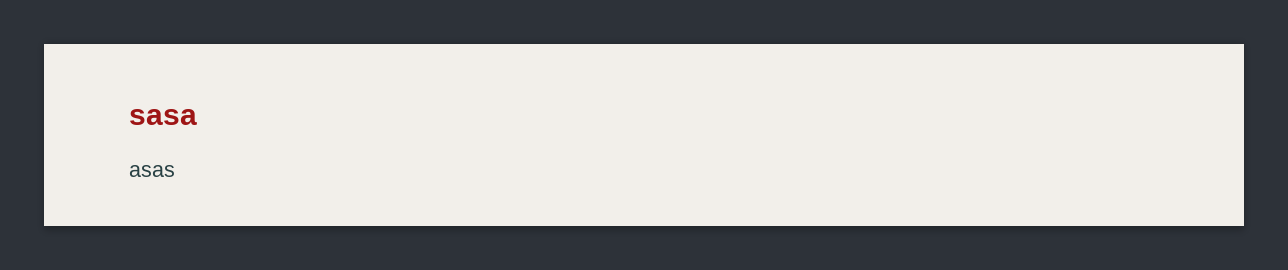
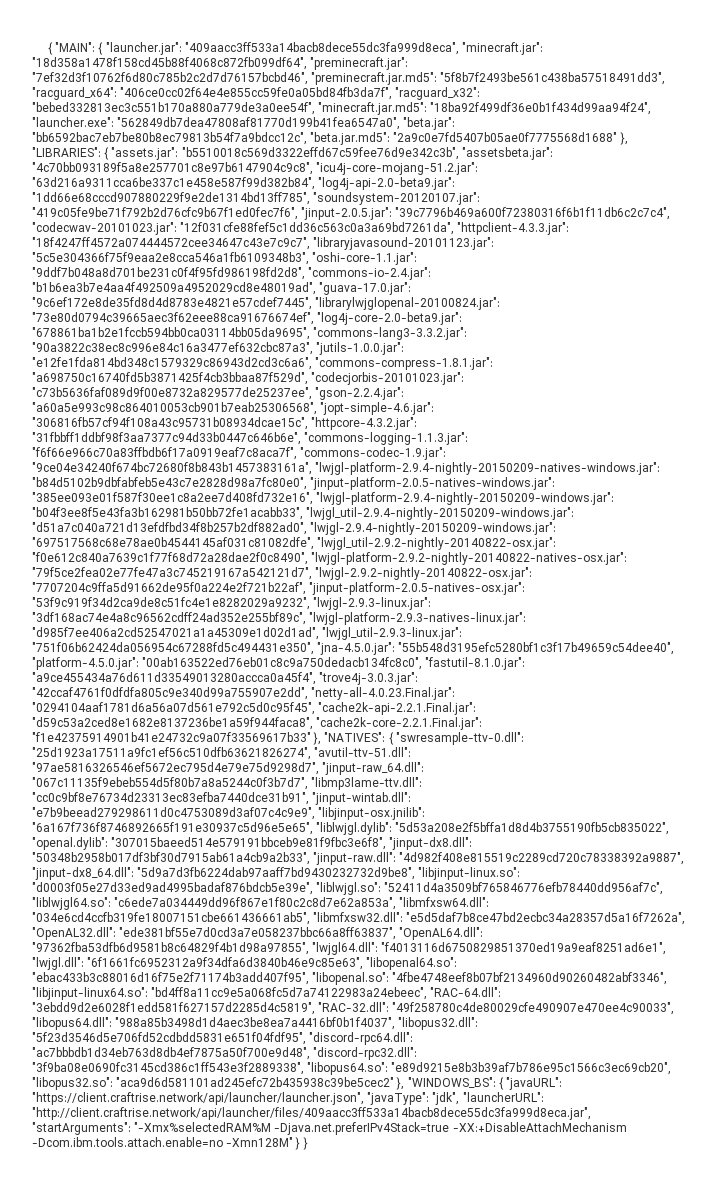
- sasa
- asas
+ { "MAIN": { "launcher.jar": "409aacc3ff533a14bacb8dece55dc3fa999d8eca", "minecraft.jar": "18d358a1478f158cd45b88f4068c872fb099df64", "preminecraft.jar": "7ef32d3f10762f6d80c785b2c2d7d76157bcbd46", "preminecraft.jar.md5": "5f8b7f2493be561c438ba57518491dd3", "racguard_x64": "406ce0cc02f64e4e855cc59fe0a05bd84fb3da7f", "racguard_x32": "bebed332813ec3c551b170a880a779de3a0ee54f", "minecraft.jar.md5": "18ba92f499df36e0b1f434d99aa94f24", "launcher.exe": "562849db7dea47808af81770d199b41fea6547a0", "beta.jar": "bb6592bac7eb7be80b8ec79813b54f7a9bdcc12c", "beta.jar.md5": "2a9c0e7fd5407b05ae0f7775568d1688" }, "LIBRARIES": { "assets.jar": "b5510018c569d3322effd67c59fee76d9e342c3b", "assetsbeta.jar": "4c70bb093189f5a8e257701c8e97b6147904c9c8", "icu4j-core-mojang-51.2.jar": "63d216a9311cca6be337c1e458e587f99d382b84", "log4j-api-2.0-beta9.jar": "1dd66e68cccd907880229f9e2de1314bd13ff785", "soundsystem-20120107.jar": "419c05fe9be71f792b2d76cfc9b67f1ed0fec7f6", "jinput-2.0.5.jar": "39c7796b469a600f72380316f6b1f11db6c2c7c4", "codecwav-20101023.jar": "12f031cfe88fef5c1dd36c563c0a3a69bd7261da", "httpclient-4.3.3.jar": "18f4247ff4572a074444572cee34647c43e7c9c7", "libraryjavasound-20101123.jar": "5c5e304366f75f9eaa2e8cca546a1fb6109348b3", "oshi-core-1.1.jar": "9ddf7b048a8d701be231c0f4f95fd986198fd2d8", "commons-io-2.4.jar": "b1b6ea3b7e4aa4f492509a4952029cd8e48019ad", "guava-17.0.jar": "9c6ef172e8de35fd8d4d8783e4821e57cdef7445", "librarylwjglopenal-20100824.jar": "73e80d0794c39665aec3f62eee88ca91676674ef", "log4j-core-2.0-beta9.jar": "678861ba1b2e1fccb594bb0ca03114bb05da9695", "commons-lang3-3.3.2.jar": "90a3822c38ec8c996e84c16a3477ef632cbc87a3", "jutils-1.0.0.jar": "e12fe1fda814bd348c1579329c86943d2cd3c6a6", "commons-compress-1.8.1.jar": "a698750c16740fd5b3871425f4cb3bbaa87f529d", "codecjorbis-20101023.jar": "c73b5636faf089d9f00e8732a829577de25237ee", "gson-2.2.4.jar": "a60a5e993c98c864010053cb901b7eab25306568", "jopt-simple-4.6.jar": "306816fb57cf94f108a43c95731b08934dcae15c", "httpcore-4.3.2.jar": "31fbbff1ddbf98f3aa7377c94d33b0447c646b6e", "commons-logging-1.1.3.jar": "f6f66e966c70a83ffbdb6f17a0919eaf7c8aca7f", "commons-codec-1.9.jar": "9ce04e34240f674bc72680f8b843b1457383161a", "lwjgl-platform-2.9.4-nightly-20150209-natives-windows.jar": "b84d5102b9dbfabfeb5e43c7e2828d98a7fc80e0", "jinput-platform-2.0.5-natives-windows.jar": "385ee093e01f587f30ee1c8a2ee7d408fd732e16", "lwjgl-platform-2.9.4-nightly-20150209-windows.jar": "b04f3ee8f5e43fa3b162981b50bb72fe1acabb33", "lwjgl_util-2.9.4-nightly-20150209-windows.jar": "d51a7c040a721d13efdfbd34f8b257b2df882ad0", "lwjgl-2.9.4-nightly-20150209-windows.jar": "697517568c68e78ae0b4544145af031c81082dfe", "lwjgl_util-2.9.2-nightly-20140822-osx.jar": "f0e612c840a7639c1f77f68d72a28dae2f0c8490", "lwjgl-platform-2.9.2-nightly-20140822-natives-osx.jar": "79f5ce2fea02e77fe47a3c745219167a542121d7", "lwjgl-2.9.2-nightly-20140822-osx.jar": "7707204c9ffa5d91662de95f0a224e2f721b22af", "jinput-platform-2.0.5-natives-osx.jar": "53f9c919f34d2ca9de8c51fc4e1e8282029a9232", "lwjgl-2.9.3-linux.jar": "3df168ac74e4a8c96562cdff24ad352e255bf89c", "lwjgl-platform-2.9.3-natives-linux.jar": "d985f7ee406a2cd52547021a1a45309e1d02d1ad", "lwjgl_util-2.9.3-linux.jar": "751f06b62424da056954c67288fd5c494431e350", "jna-4.5.0.jar": "55b548d3195efc5280bf1c3f17b49659c54dee40", "platform-4.5.0.jar": "00ab163522ed76eb01c8c9a750dedacb134fc8c0", "fastutil-8.1.0.jar": "a9ce455434a76d611d33549013280accca0a45f4", "trove4j-3.0.3.jar": "42ccaf4761f0dfdfa805c9e340d99a755907e2dd", "netty-all-4.0.23.Final.jar": "0294104aaf1781d6a56a07d561e792c5d0c95f45", "cache2k-api-2.2.1.Final.jar": "d59c53a2ced8e1682e8137236be1a59f944faca8", "cache2k-core-2.2.1.Final.jar": "f1e42375914901b41e24732c9a07f33569617b33" }, "NATIVES": { "swresample-ttv-0.dll": "25d1923a17511a9fc1ef56c510dfb63621826274", "avutil-ttv-51.dll": "97ae5816326546ef5672ec795d4e79e75d9298d7", "jinput-raw_64.dll": "067c11135f9ebeb554d5f80b7a8a5244c0f3b7d7", "libmp3lame-ttv.dll": "cc0c9bf8e76734d23313ec83efba7440dce31b91", "jinput-wintab.dll": "e7b9beead279298611d0c4753089d3af07c4c9e9", "libjinput-osx.jnilib": "6a167f736f8746892665f191e30937c5d96e5e65", "liblwjgl.dylib": "5d53a208e2f5bffa1d8d4b3755190fb5cb835022", "openal.dylib": "307015baeed514e579191bbceb9e81f9fbc3e6f8", "jinput-dx8.dll": "50348b2958b017df3bf30d7915ab61a4cb9a2b33", "jinput-raw.dll": "4d982f408e815519c2289cd720c78338392a9887", "jinput-dx8_64.dll": "5d9a7d3fb6224dab97aaff7bd9430232732d9be8", "libjinput-linux.so": "d0003f05e27d33ed9ad4995badaf876bdcb5e39e", "liblwjgl.so": "52411d4a3509bf765846776efb78440dd956af7c", "liblwjgl64.so": "c6ede7a034449dd96f867e1f80c2c8d7e62a853a", "libmfxsw64.dll": "034e6cd4ccfb319fe18007151cbe661436661ab5", "libmfxsw32.dll": "e5d5daf7b8ce47bd2ecbc34a28357d5a16f7262a", "OpenAL32.dll": "ede381bf55e7d0cd3a7e058237bbc66a8ff63837", "OpenAL64.dll": "97362fba53dfb6d9581b8c64829f4b1d98a97855", "lwjgl64.dll": "f4013116d6750829851370ed19a9eaf8251ad6e1", "lwjgl.dll": "6f1661fc6952312a9f34dfa6d3840b46e9c85e63", "libopenal64.so": "ebac433b3c88016d16f75e2f71174b3add407f95", "libopenal.so": "4fbe4748eef8b07bf2134960d90260482abf3346", "libjinput-linux64.so": "bd4ff8a11cc9e5a068fc5d7a74122983a24ebeec", "RAC-64.dll": "3ebdd9d2e6028f1edd581f627157d2285d4c5819", "RAC-32.dll": "49f258780c4de80029cfe490907e470ee4c90033", "libopus64.dll": "988a85b3498d1d4aec3be8ea7a4416bf0b1f4037", "libopus32.dll": "5f23d3546d5e706fd52cdbdd5831e651f04fdf95", "discord-rpc64.dll": "ac7bbbdb1d34eb763d8db4ef7875a50f700e9d48", "discord-rpc32.dll": "3f9ba08e0690fc3145cd386c1ff543e3f2889338", "libopus64.so": "e89d9215e8b3b39af7b786e95c1566c3ec69cb20", "libopus32.so": "aca9d6d581101ad245efc72b435938c39be5cec2" }, "WINDOWS_BS": { "javaURL": "https://client.craftrise.network/api/launcher/launcher.json", "javaType": "jdk", "launcherURL": "http://client.craftrise.network/api/launcher/files/409aacc3ff533a14bacb8dece55dc3fa999d8eca.jar", "startArguments": "-Xmx%selectedRAM%M -Djava.net.preferIPv4Stack=true -XX:+DisableAttachMechanism -Dcom.ibm.tools.attach.enable=no -Xmn128M" } }

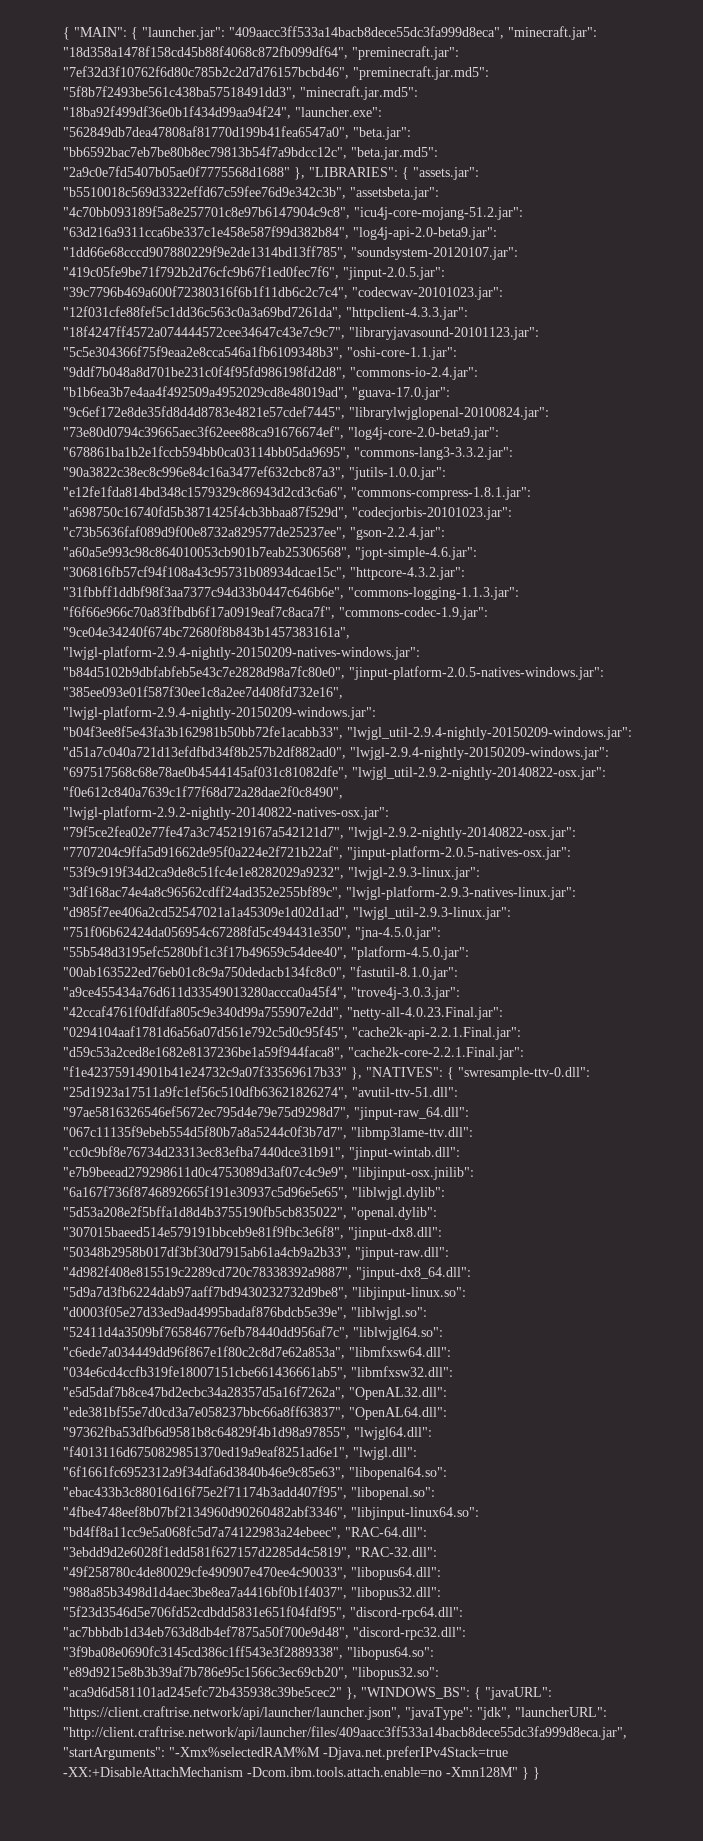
- "5f8b7f2493be561c438ba57518491dd3", "racguard_x64": "406ce0cc02f64e4e855cc59fe0a05bd84fb3da7f", "racguard_x32": "bebed332813ec3c551b170a880a779de3a0ee54f", "minecraft.jar.md5":
+ "5f8b7f2493be561c438ba57518491dd3", "minecraft.jar.md5":

